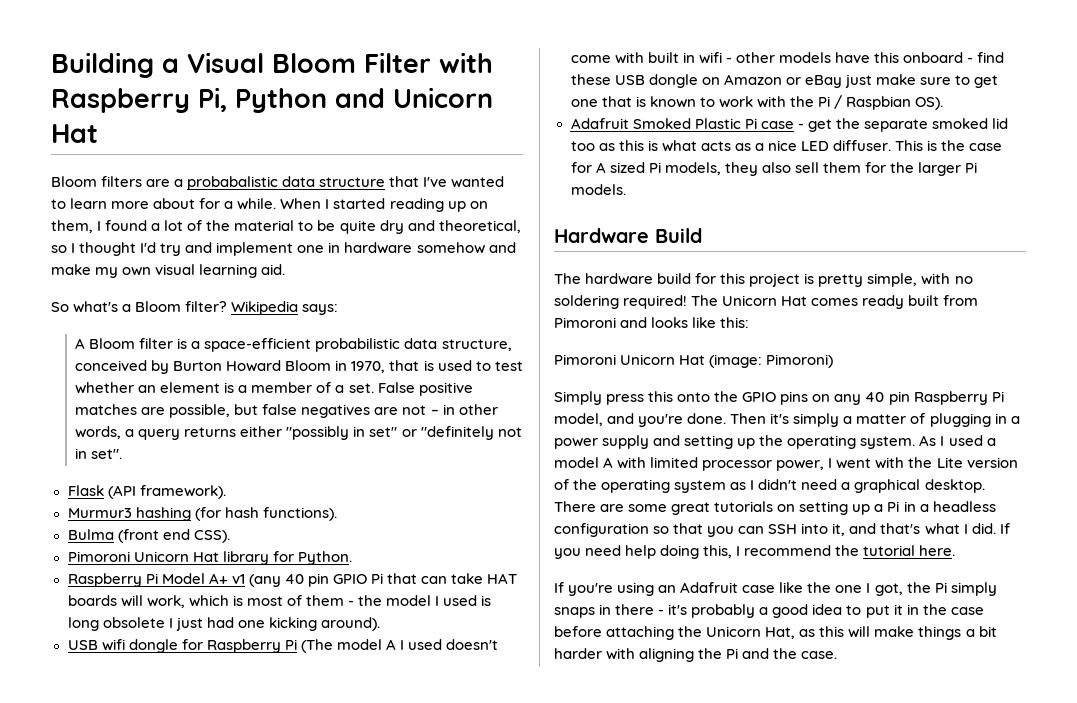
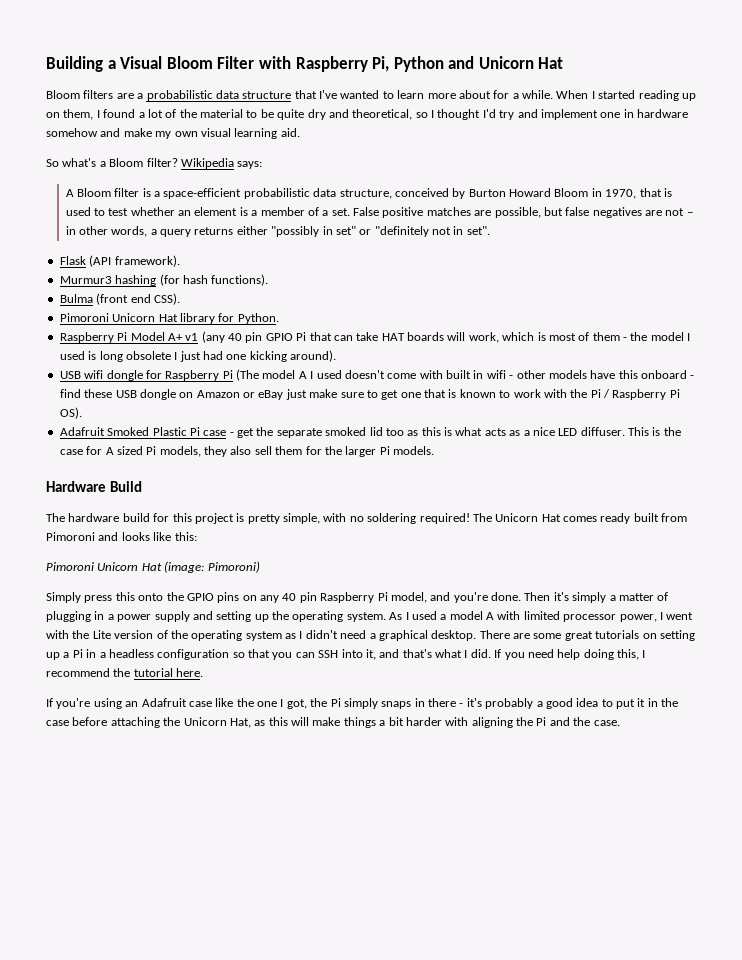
- Bloom filters are a probabalistic data structure that I've wanted to learn more about for a while.
+ Bloom filters are a probabilistic data structure that I've wanted to learn more about for a while.
- USB wifi dongle for Raspberry Pi (The model A I used doesn't come with built in wifi - other models have this onboard - find these USB dongle on Amazon or eBay just make sure to get one that is known to work with the Pi / Raspbian OS).
+ USB wifi dongle for Raspberry Pi (The model A I used doesn't come with built in wifi - other models have this onboard - find these USB dongle on Amazon or eBay just make sure to get one that is known to work with the Pi / Raspberry Pi OS).

